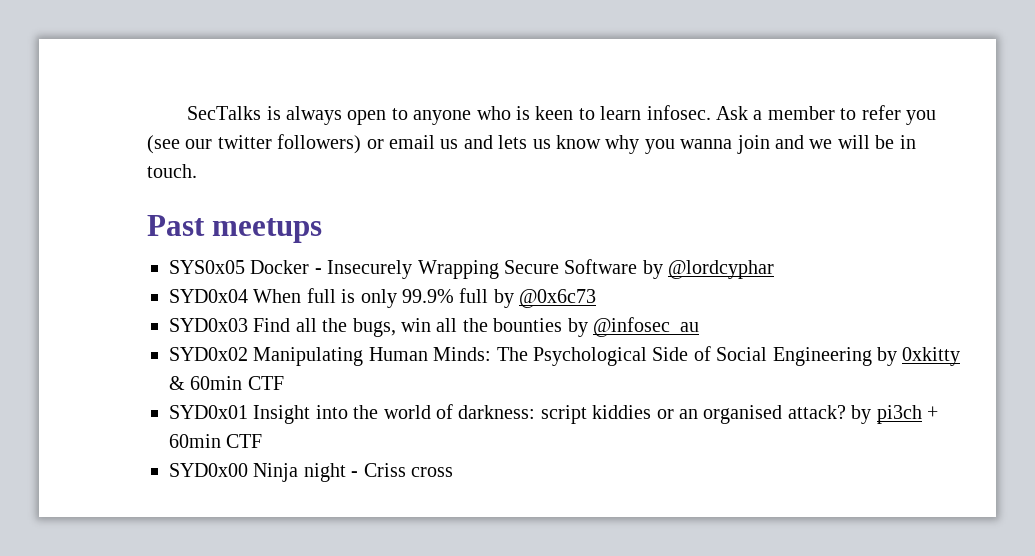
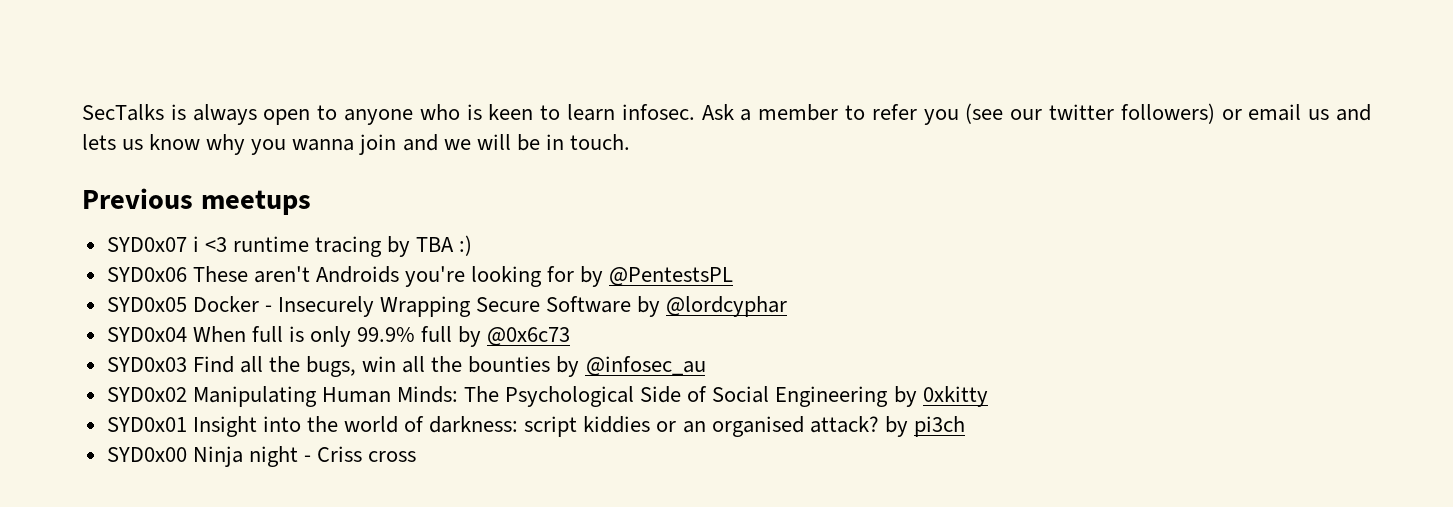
- Past meetups
+ Previous meetups
- SYS0x05 Docker - Insecurely Wrapping Secure Software by @lordcyphar
+ SYD0x07 i <3 runtime tracing by TBA :)
+ SYD0x06 These aren't Androids you're looking for by @PentestsPL
+ SYD0x05 Docker - Insecurely Wrapping Secure Software by @lordcyphar
- SYD0x02 Manipulating Human Minds: The Psychological Side of Social Engineering by 0xkitty & 60min CTF
+ SYD0x02 Manipulating Human Minds: The Psychological Side of Social Engineering by 0xkitty
- SYD0x01 Insight into the world of darkness: script kiddies or an organised attack? by pi3ch + 60min CTF
+ SYD0x01 Insight into the world of darkness: script kiddies or an organised attack? by pi3ch

